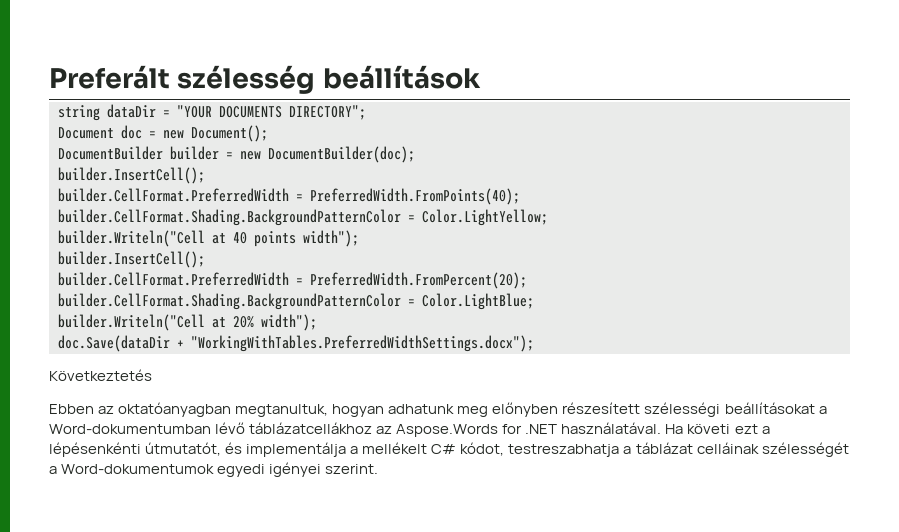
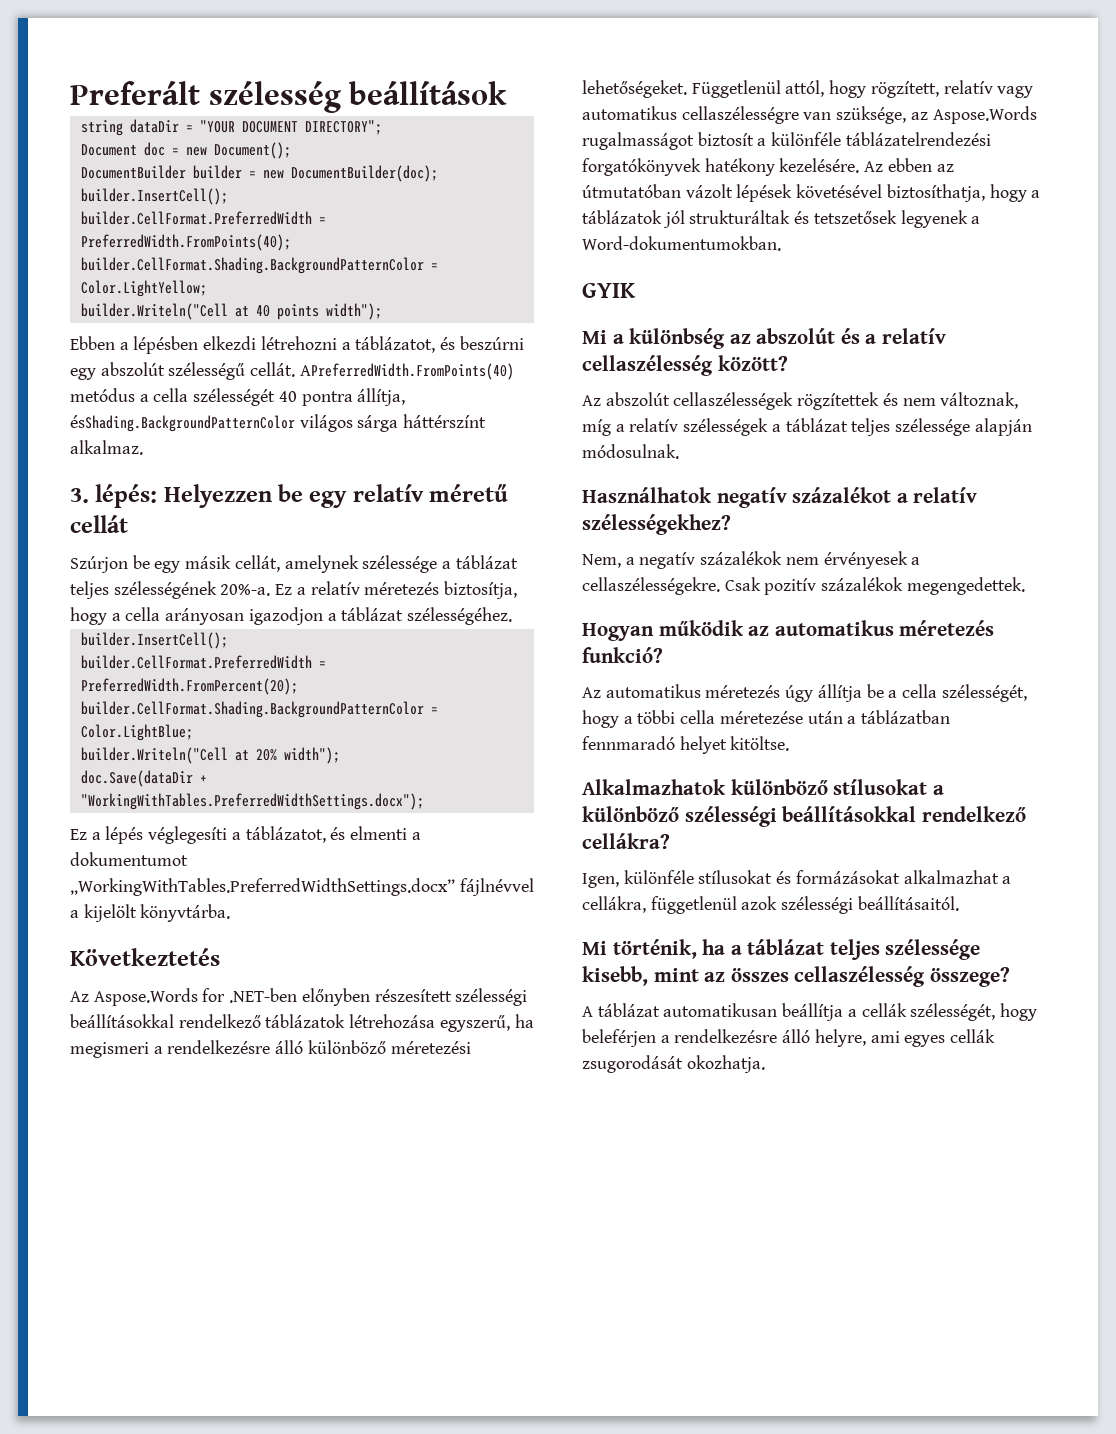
- string dataDir = "YOUR DOCUMENTS DIRECTORY";
+ string dataDir = "YOUR DOCUMENT DIRECTORY";
+ Ebben a lépésben elkezdi létrehozni a táblázatot, és beszúrni egy abszolút szélességű cellát. APreferredWidth.FromPoints(40) metódus a cella szélességét 40 pontra állítja, ésShading.BackgroundPatternColor világos sárga háttérszínt alkalmaz.
+ 3. lépés: Helyezzen be egy relatív méretű cellát
+ Szúrjon be egy másik cellát, amelynek szélessége a táblázat teljes szélességének 20%-a. Ez a relatív méretezés biztosítja, hogy a cella arányosan igazodjon a táblázat szélességéhez.
+ Ez a lépés véglegesíti a táblázatot, és elmenti a dokumentumot „WorkingWithTables.PreferredWidthSettings.docx” fájlnévvel a kijelölt könyvtárba.
  Következtetés
- Ebben az oktatóanyagban megtanultuk, hogyan adhatunk meg előnyben részesített szélességi beállításokat a Word-dokumentumban lévő táblázatcellákhoz az Aspose.Words for .NET használatával. Ha követi ezt a lépésenkénti útmutatót, és implementálja a mellékelt C# kódot, testreszabhatja a táblázat celláinak szélességét a Word-dokumentumok egyedi igényei szerint.
+ Az Aspose.Words for .NET-ben előnyben részesített szélességi beállításokkal rendelkező táblázatok létrehozása egyszerű, ha megismeri a rendelkezésre álló különböző méretezési lehetőségeket. Függetlenül attól, hogy rögzített, relatív vagy automatikus cellaszélességre van szüksége, az Aspose.Words rugalmasságot biztosít a különféle táblázatelrendezési forgatókönyvek hatékony kezelésére. Az ebben az útmutatóban vázolt lépések követésével biztosíthatja, hogy a táblázatok jól strukturáltak és tetszetősek legyenek a Word-dokumentumokban.
+ GYIK
+ Mi a különbség az abszolút és a relatív cellaszélesség között?
+ Az abszolút cellaszélességek rögzítettek és nem változnak, míg a relatív szélességek a táblázat teljes szélessége alapján módosulnak.
+ Használhatok negatív százalékot a relatív szélességekhez?
+ Nem, a negatív százalékok nem érvényesek a cellaszélességekre. Csak pozitív százalékok megengedettek.
+ Hogyan működik az automatikus méretezés funkció?
+ Az automatikus méretezés úgy állítja be a cella szélességét, hogy a többi cella méretezése után a táblázatban fennmaradó helyet kitöltse.
+ Alkalmazhatok különböző stílusokat a különböző szélességi beállításokkal rendelkező cellákra?
+ Igen, különféle stílusokat és formázásokat alkalmazhat a cellákra, függetlenül azok szélességi beállításaitól.
+ Mi történik, ha a táblázat teljes szélessége kisebb, mint az összes cellaszélesség összege?
+ A táblázat automatikusan beállítja a cellák szélességét, hogy beleférjen a rendelkezésre álló helyre, ami egyes cellák zsugorodását okozhatja.

